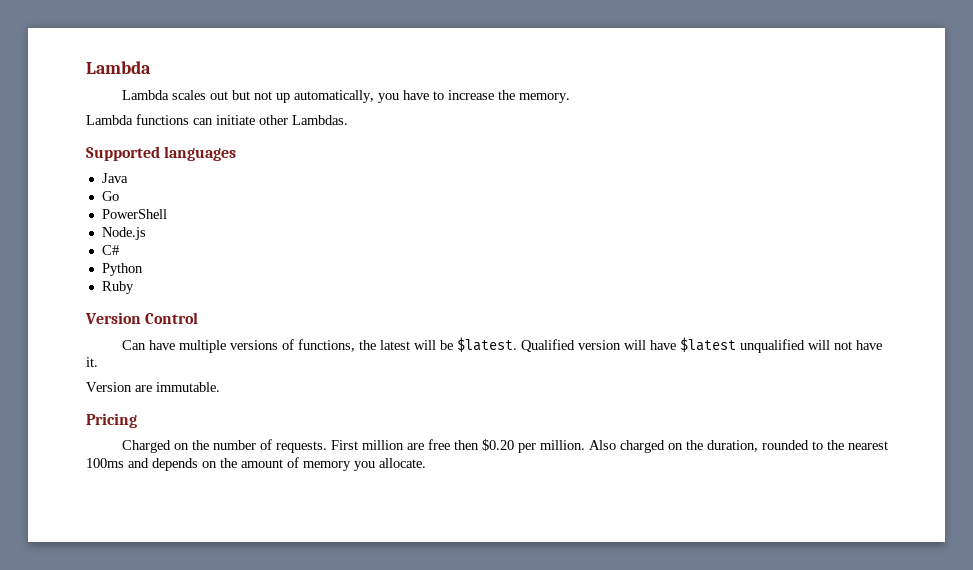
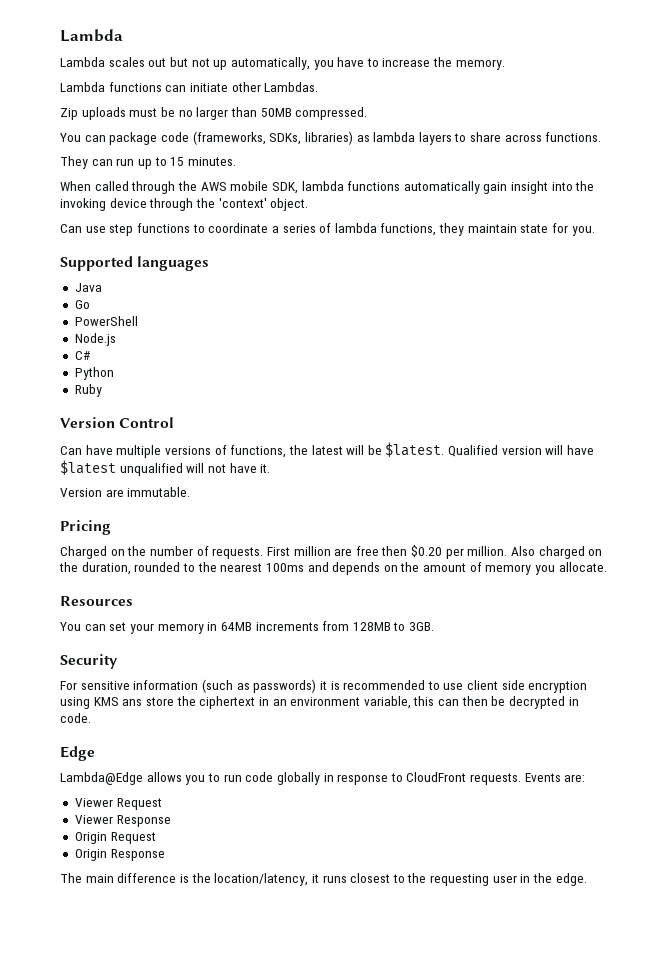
+ Zip uploads must be no larger than 50MB compressed.
+ You can package code (frameworks, SDKs, libraries) as lambda layers to share across functions.
+ They can run up to 15 minutes.
+ When called through the AWS mobile SDK, lambda functions automatically gain insight into the invoking device through the 'context' object.
+ Can use step functions to coordinate a series of lambda functions, they maintain state for you.
+ Resources
+ You can set your memory in 64MB increments from 128MB to 3GB.
+ Security
+ For sensitive information (such as passwords) it is recommended to use client side encryption using KMS ans store the ciphertext in an environment variable, this can then be decrypted in code.
+ Edge
+ Lambda@Edge allows you to run code globally in response to CloudFront requests. Events are:
+ Viewer Request
+ Viewer Response
+ Origin Request
+ Origin Response
+ The main difference is the location/latency, it runs closest to the requesting user in the edge.

